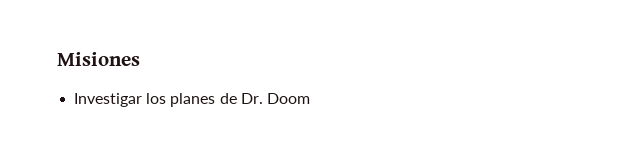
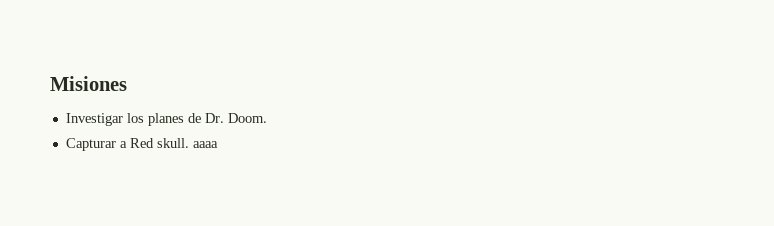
- Investigar los planes de Dr. Doom
+ Investigar los planes de Dr. Doom.
+ Capturar a Red skull. aaaa

